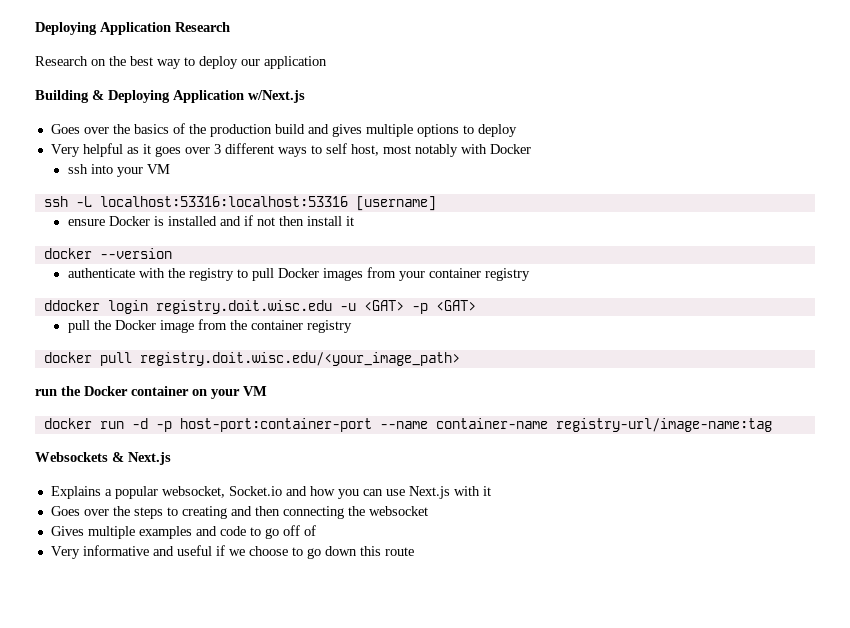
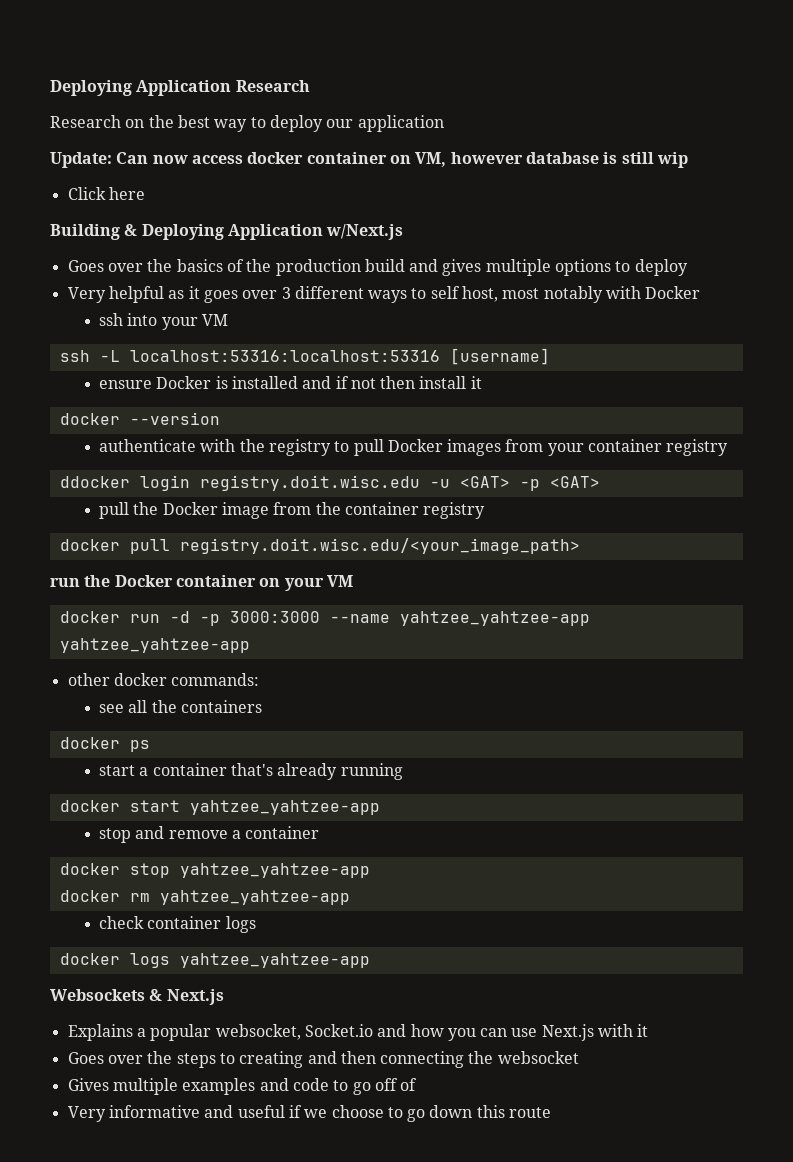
+ Update: Can now access docker container on VM, however database is still wip
+ Click here
- docker run -d -p host-port:container-port --name container-name registry-url/image-name:tag
+ docker run -d -p 3000:3000 --name yahtzee_yahtzee-app yahtzee_yahtzee-app
+ other docker commands:
+ see all the containers
+ docker ps
+ start a container that's already running
+ docker start yahtzee_yahtzee-app
+ stop and remove a container
+ docker stop yahtzee_yahtzee-app
+ docker rm yahtzee_yahtzee-app
+ check container logs
+ docker logs yahtzee_yahtzee-app

